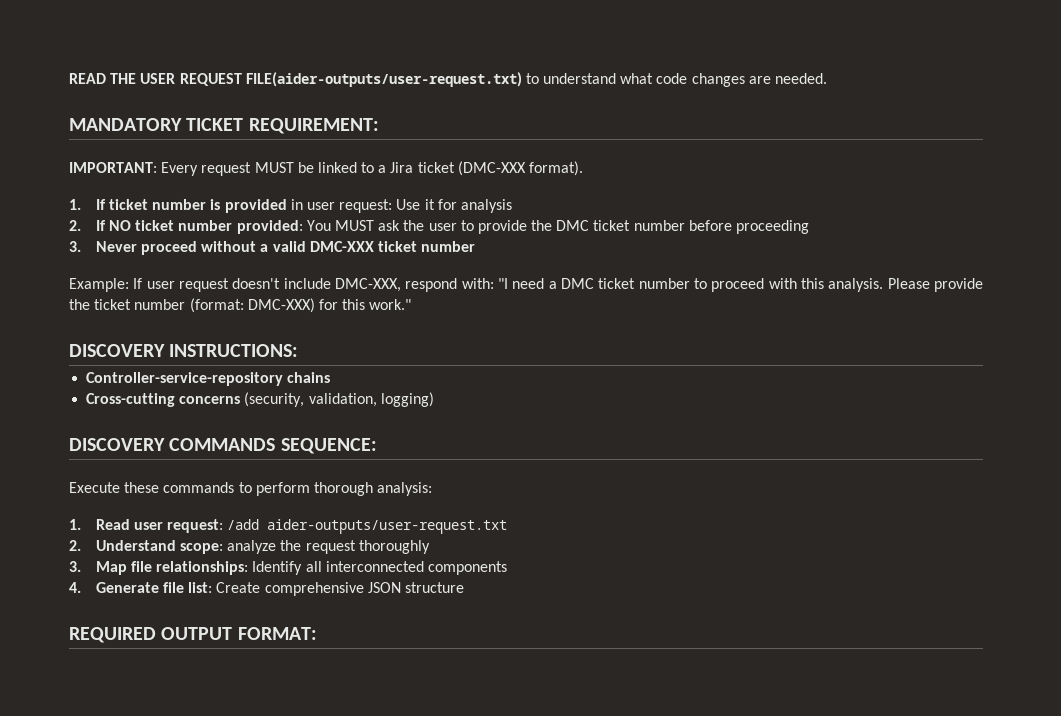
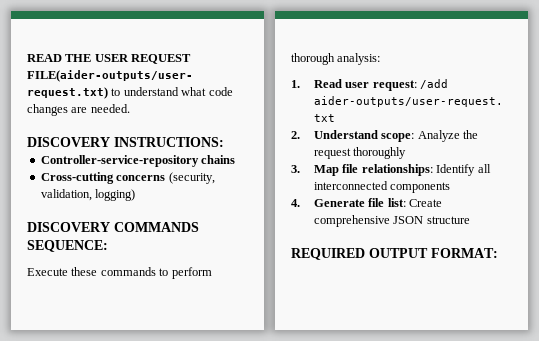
- MANDATORY TICKET REQUIREMENT:
- IMPORTANT: Every request MUST be linked to a Jira ticket (DMC-XXX format).
- 1. If ticket number is provided in user request: Use it for analysis
- 2. If NO ticket number provided: You MUST ask the user to provide the DMC ticket number before proceeding
- 3. Never proceed without a valid DMC-XXX ticket number
- Example: If user request doesn't include DMC-XXX, respond with: "I need a DMC ticket number to proceed with this analysis. Please provide the ticket number (format: DMC-XXX) for this work."
- 2. Understand scope: analyze the request thoroughly
+ 2. Understand scope: Analyze the request thoroughly

